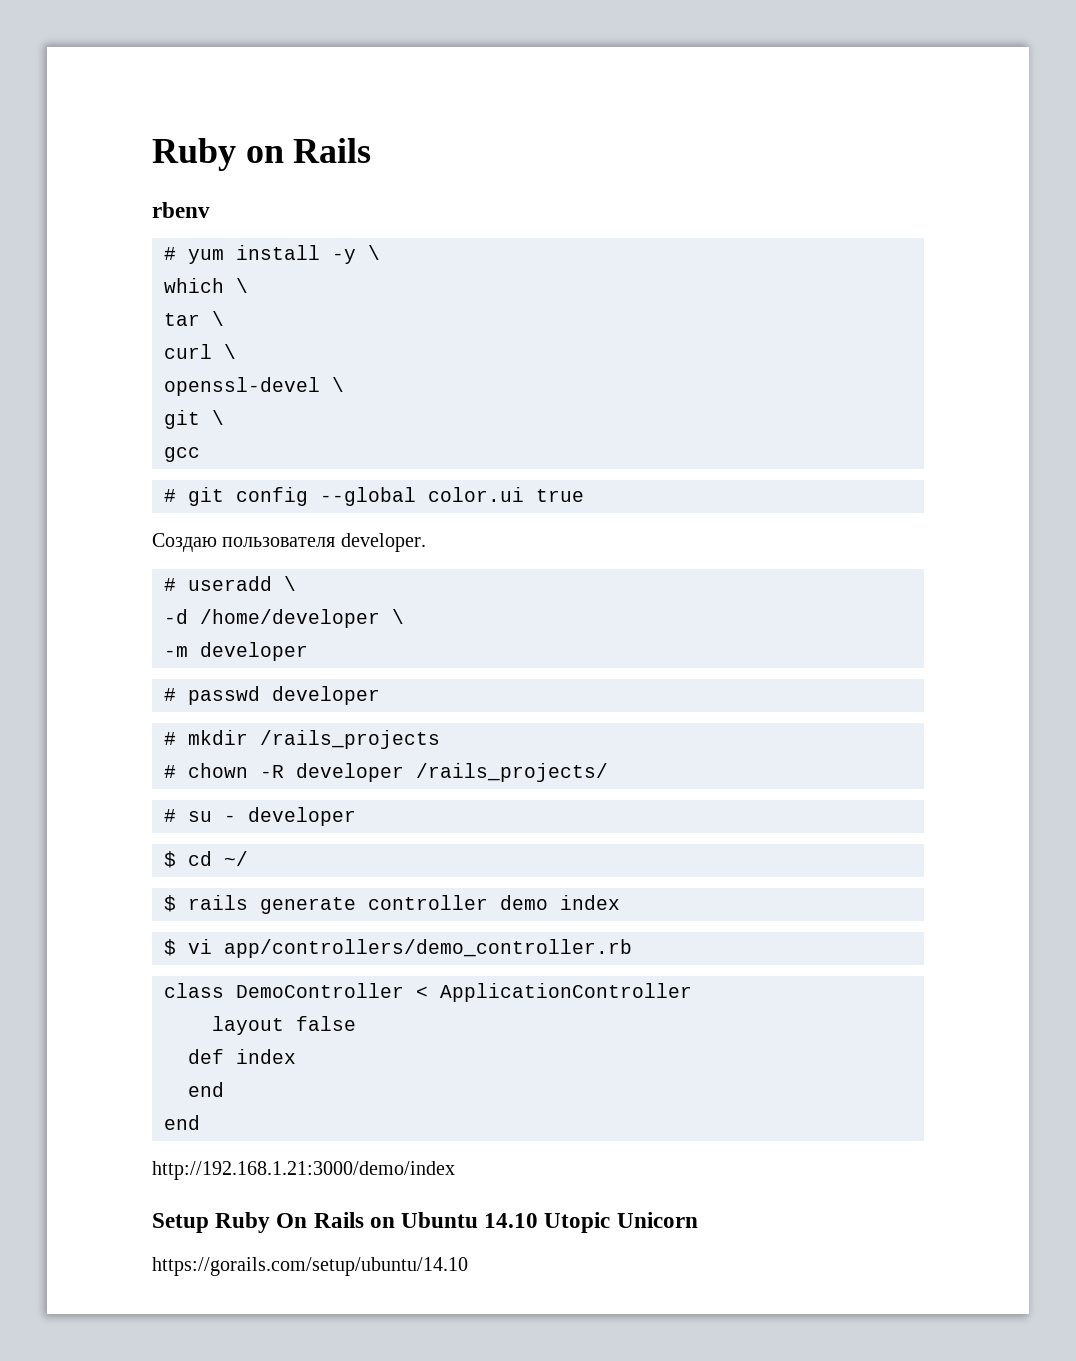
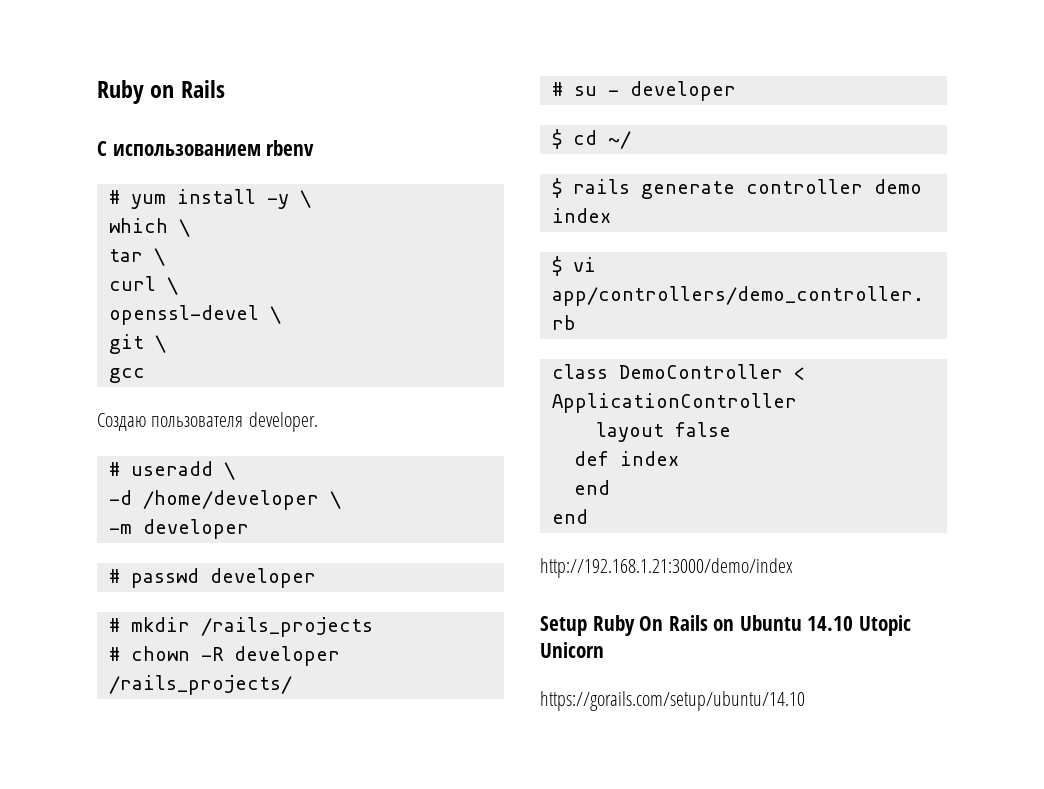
- rbenv
+ С использованием rbenv
- # git config --global color.ui true

